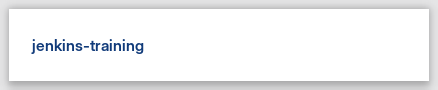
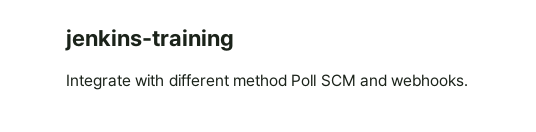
+ Integrate with different method Poll SCM and webhooks.

